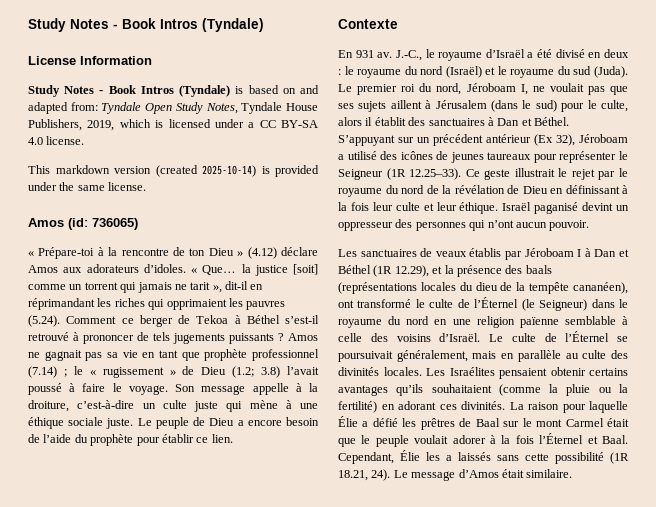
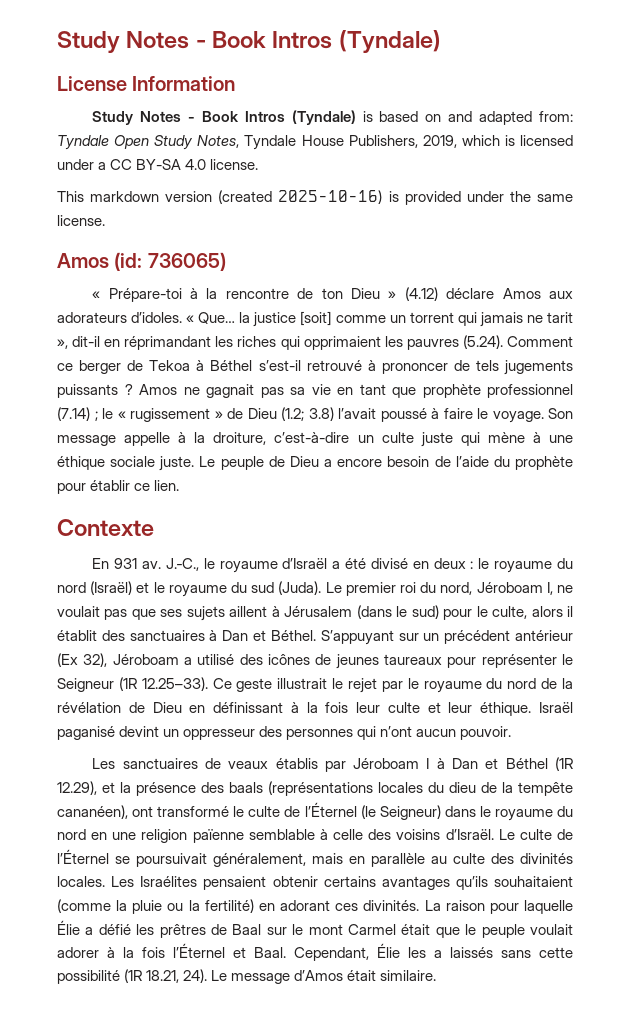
- This markdown version (created 2025-10-14) is provided under the same license.
+ This markdown version (created 2025-10-16) is provided under the same license.

